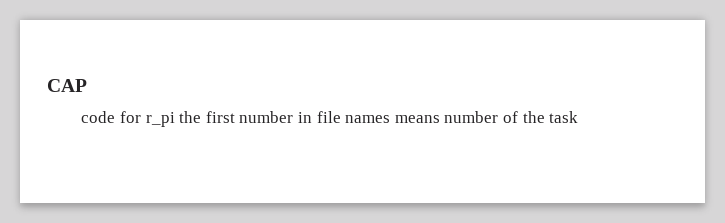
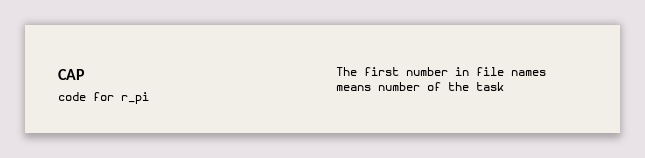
- code for r_pi the first number in file names means number of the task
+ code for r_pi
+ The first number in file names means number of the task

